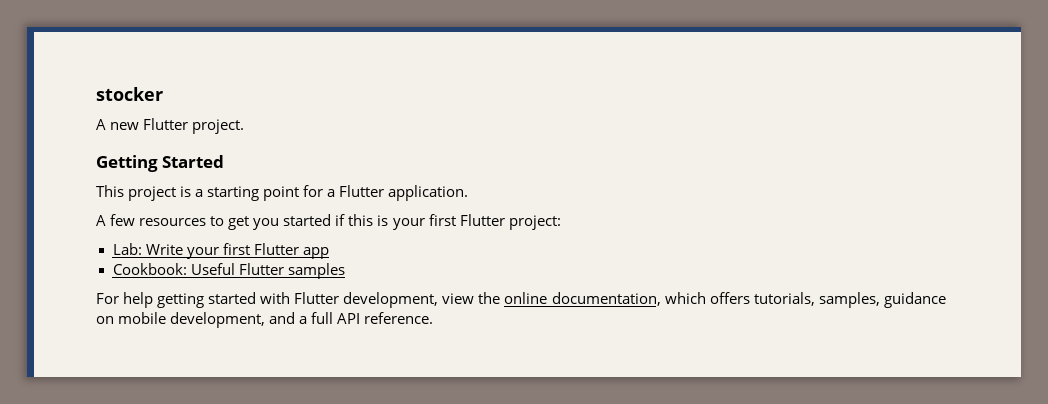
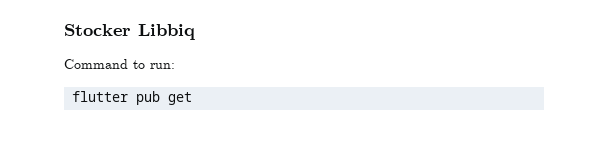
- stocker
- A new Flutter project.
- Getting Started
- This project is a starting point for a Flutter application.
- A few resources to get you started if this is your first Flutter project:
- Lab: Write your first Flutter app
- Cookbook: Useful Flutter samples
- For help getting started with Flutter development, view the online documentation, which offers tutorials, samples, guidance on mobile development, and a full API reference.
+ Stocker Libbiq
+ Command to run:
+ flutter pub get

